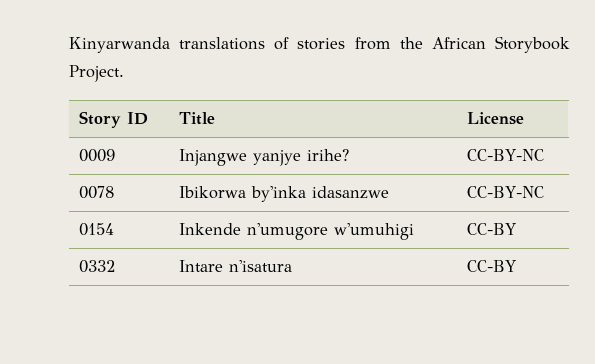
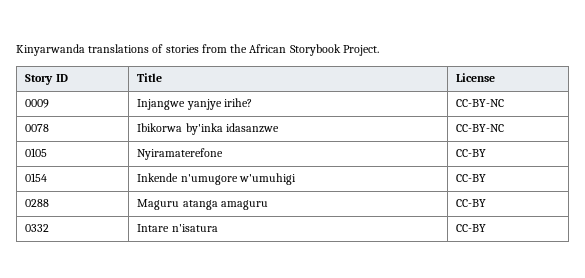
+ 0105 | Nyiramaterefone | CC-BY
+ 0288 | Maguru atanga amaguru | CC-BY

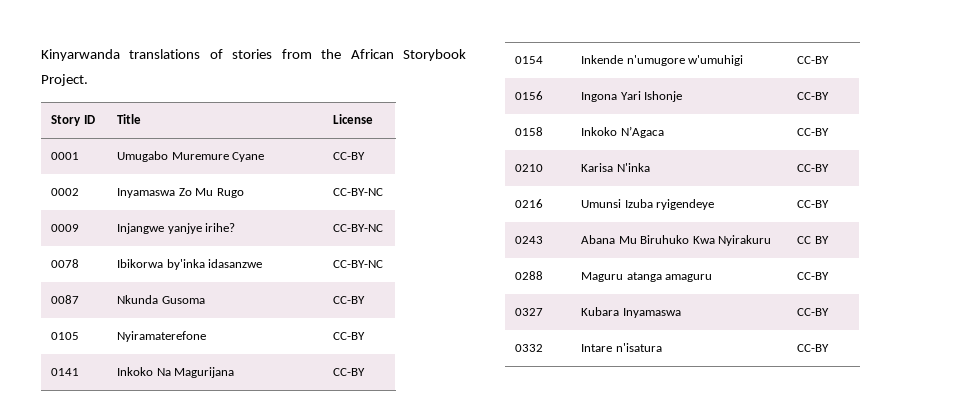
+ 0001 | Umugabo Muremure Cyane | CC-BY
+ 0002 | Inyamaswa Zo Mu Rugo | CC-BY-NC
+ 0087 | Nkunda Gusoma | CC-BY
+ 0141 | Inkoko Na Magurijana | CC-BY
+ 0156 | Ingona Yari Ishonje | CC-BY
+ 0158 | Inkoko N’Agaca | CC-BY
+ 0210 | Karisa N'inka | CC-BY
+ 0216 | Umunsi Izuba ryigendeye | CC-BY
+ 0243 | Abana Mu Biruhuko Kwa Nyirakuru | CC BY
+ 0327 | Kubara Inyamaswa | CC-BY

